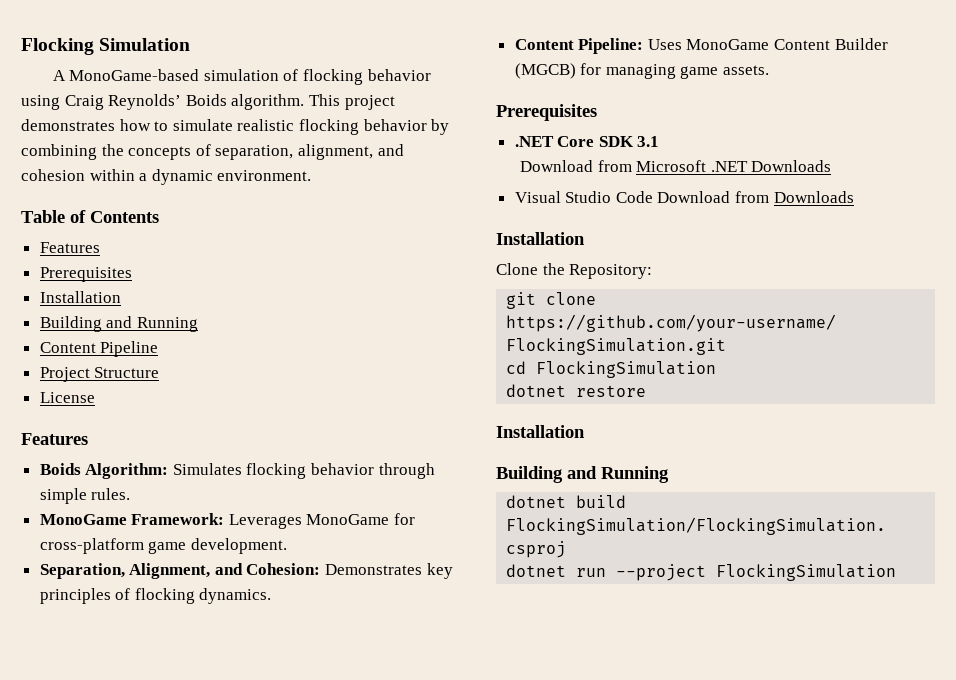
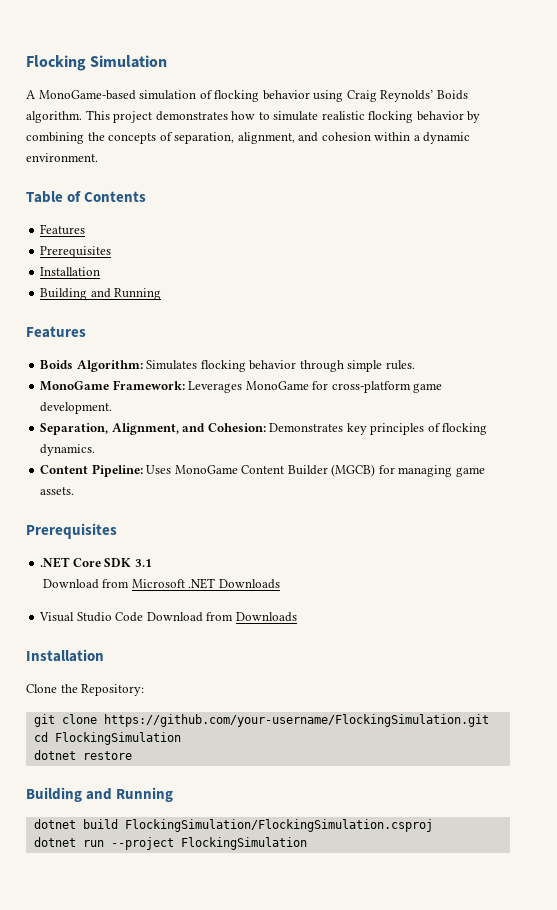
- Content Pipeline
- Project Structure
- License
  dotnet restore
- Installation

